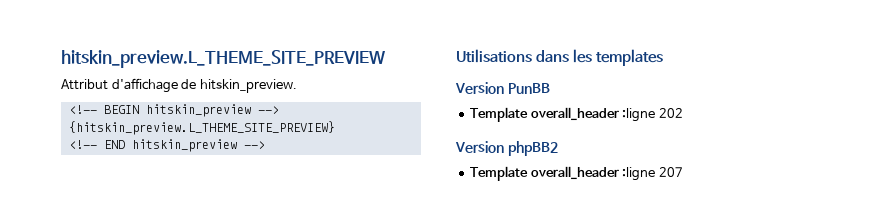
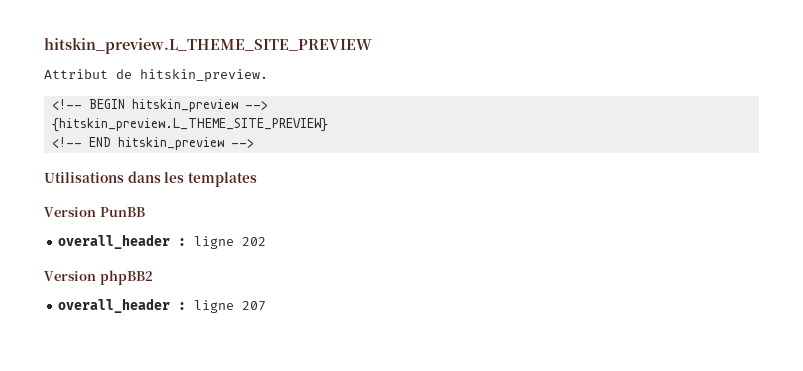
- Attribut d'affichage de hitskin_preview.
+ Attribut de hitskin_preview.
- Template overall_header :ligne 202
+ overall_header : ligne 202
- Template overall_header :ligne 207
+ overall_header : ligne 207

